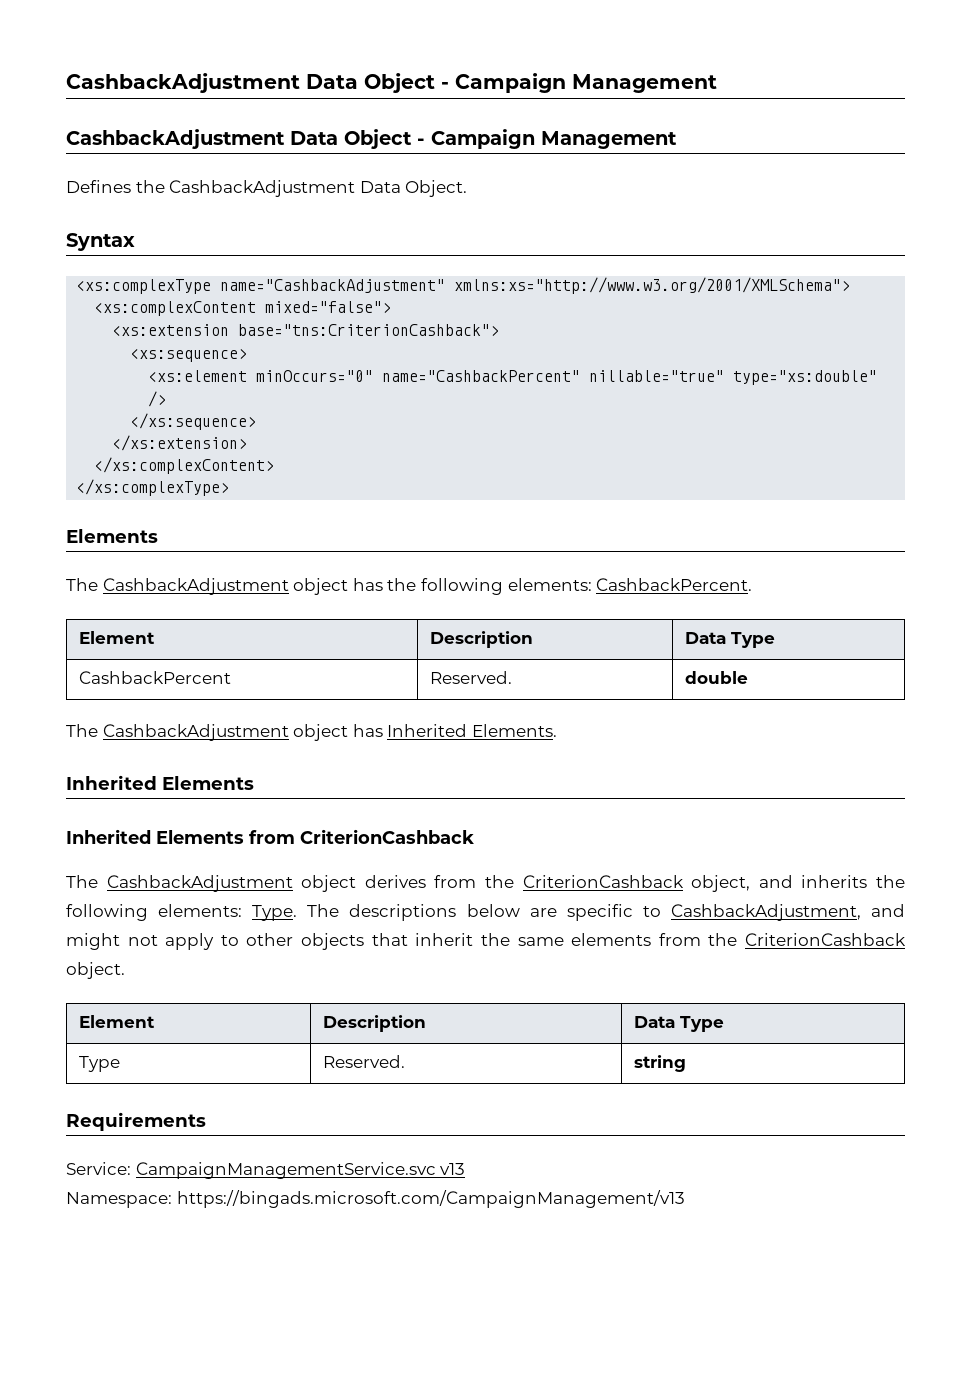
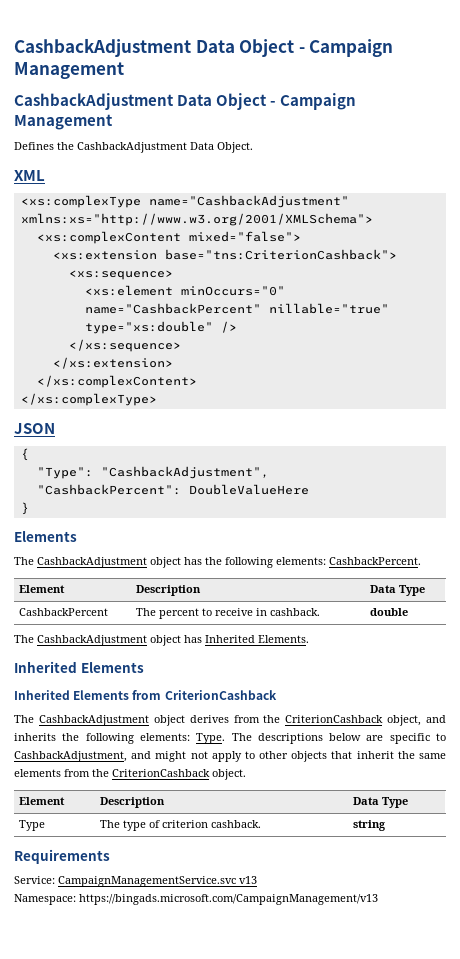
- Syntax
+ XML
+ JSON
+ {
+ "Type": "CashbackAdjustment",
+ "CashbackPercent": DoubleValueHere
+ }
- CashbackPercent | Reserved. | double
+ CashbackPercent | The percent to receive in cashback. | double
- Type | Reserved. | string
+ Type | The type of criterion cashback. | string

